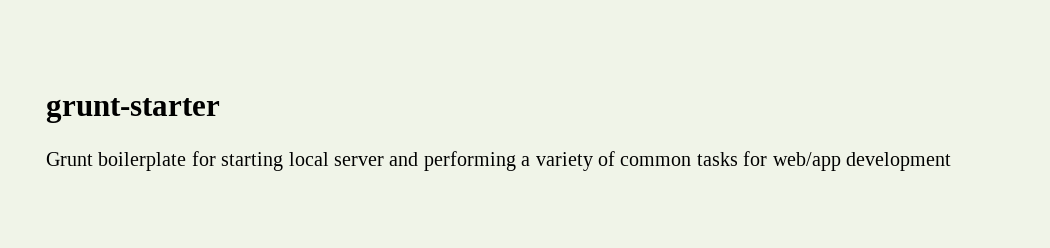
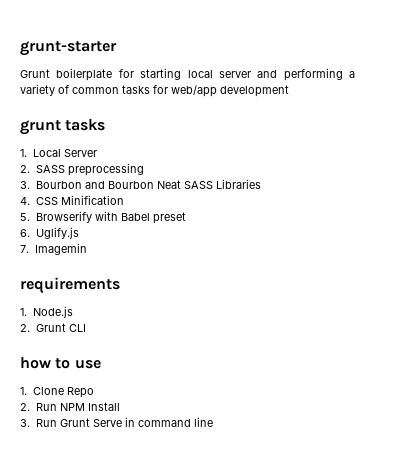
+ grunt tasks
+ 1. Local Server
+ 2. SASS preprocessing
+ 3. Bourbon and Bourbon Neat SASS Libraries
+ 4. CSS Minification
+ 5. Browserify with Babel preset
+ 6. Uglify.js
+ 7. Imagemin
+ requirements
+ 1. Node.js
+ 2. Grunt CLI
+ how to use
+ 1. Clone Repo
+ 2. Run NPM Install
+ 3. Run Grunt Serve in command line

